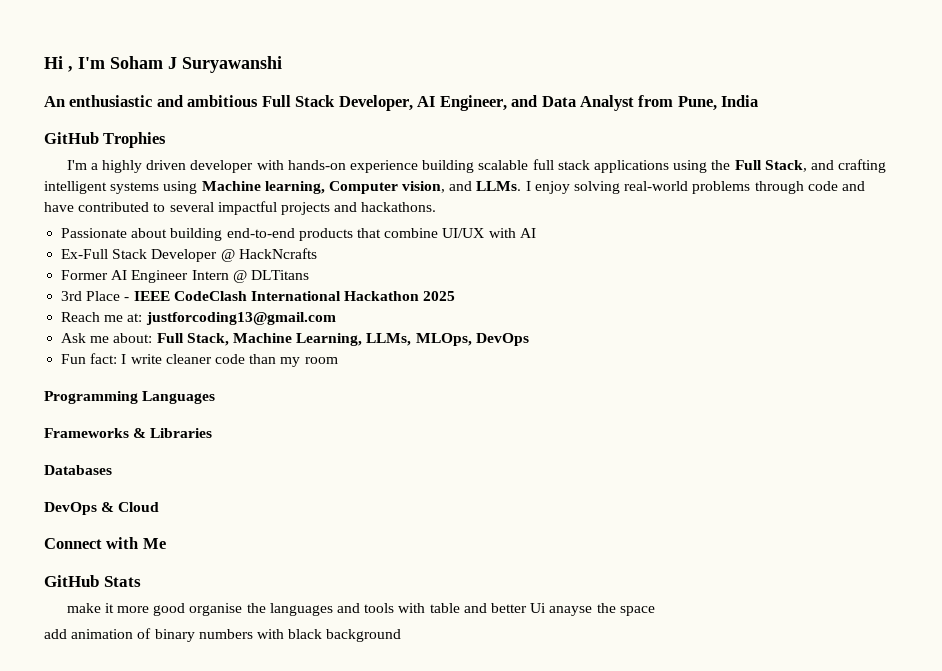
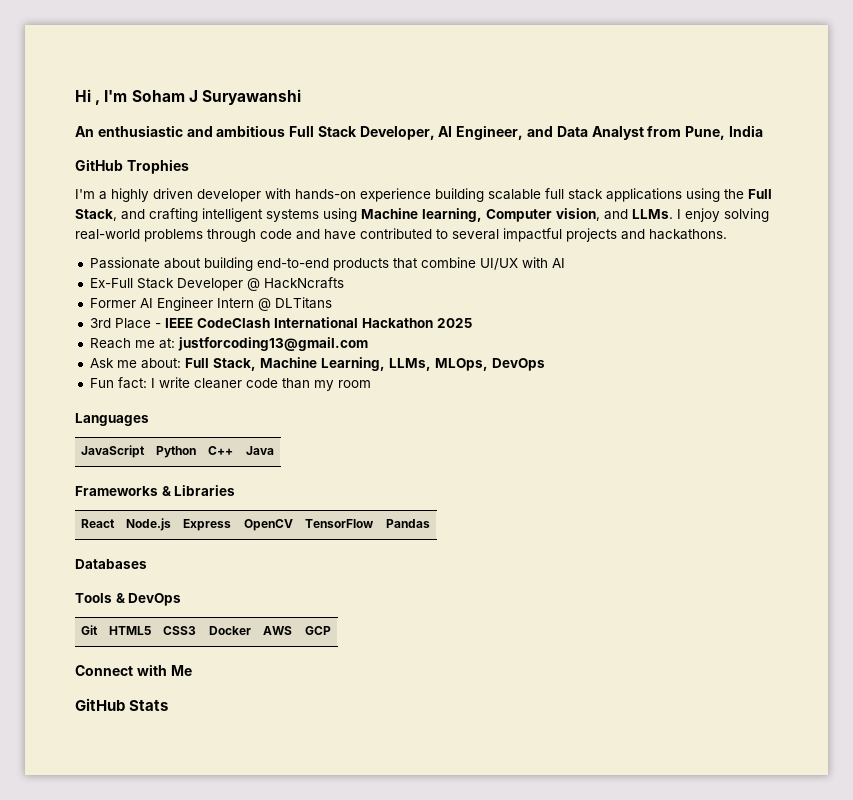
- Programming Languages
+ Languages
+ JavaScript | Python | C++ | Java
+ React | Node.js | Express | OpenCV | TensorFlow | Pandas
- DevOps & Cloud
+ Tools & DevOps
+ Git | HTML5 | CSS3 | Docker | AWS | GCP
- make it more good organise the languages and tools with table and better Ui anayse the space
- add animation of binary numbers with black background

